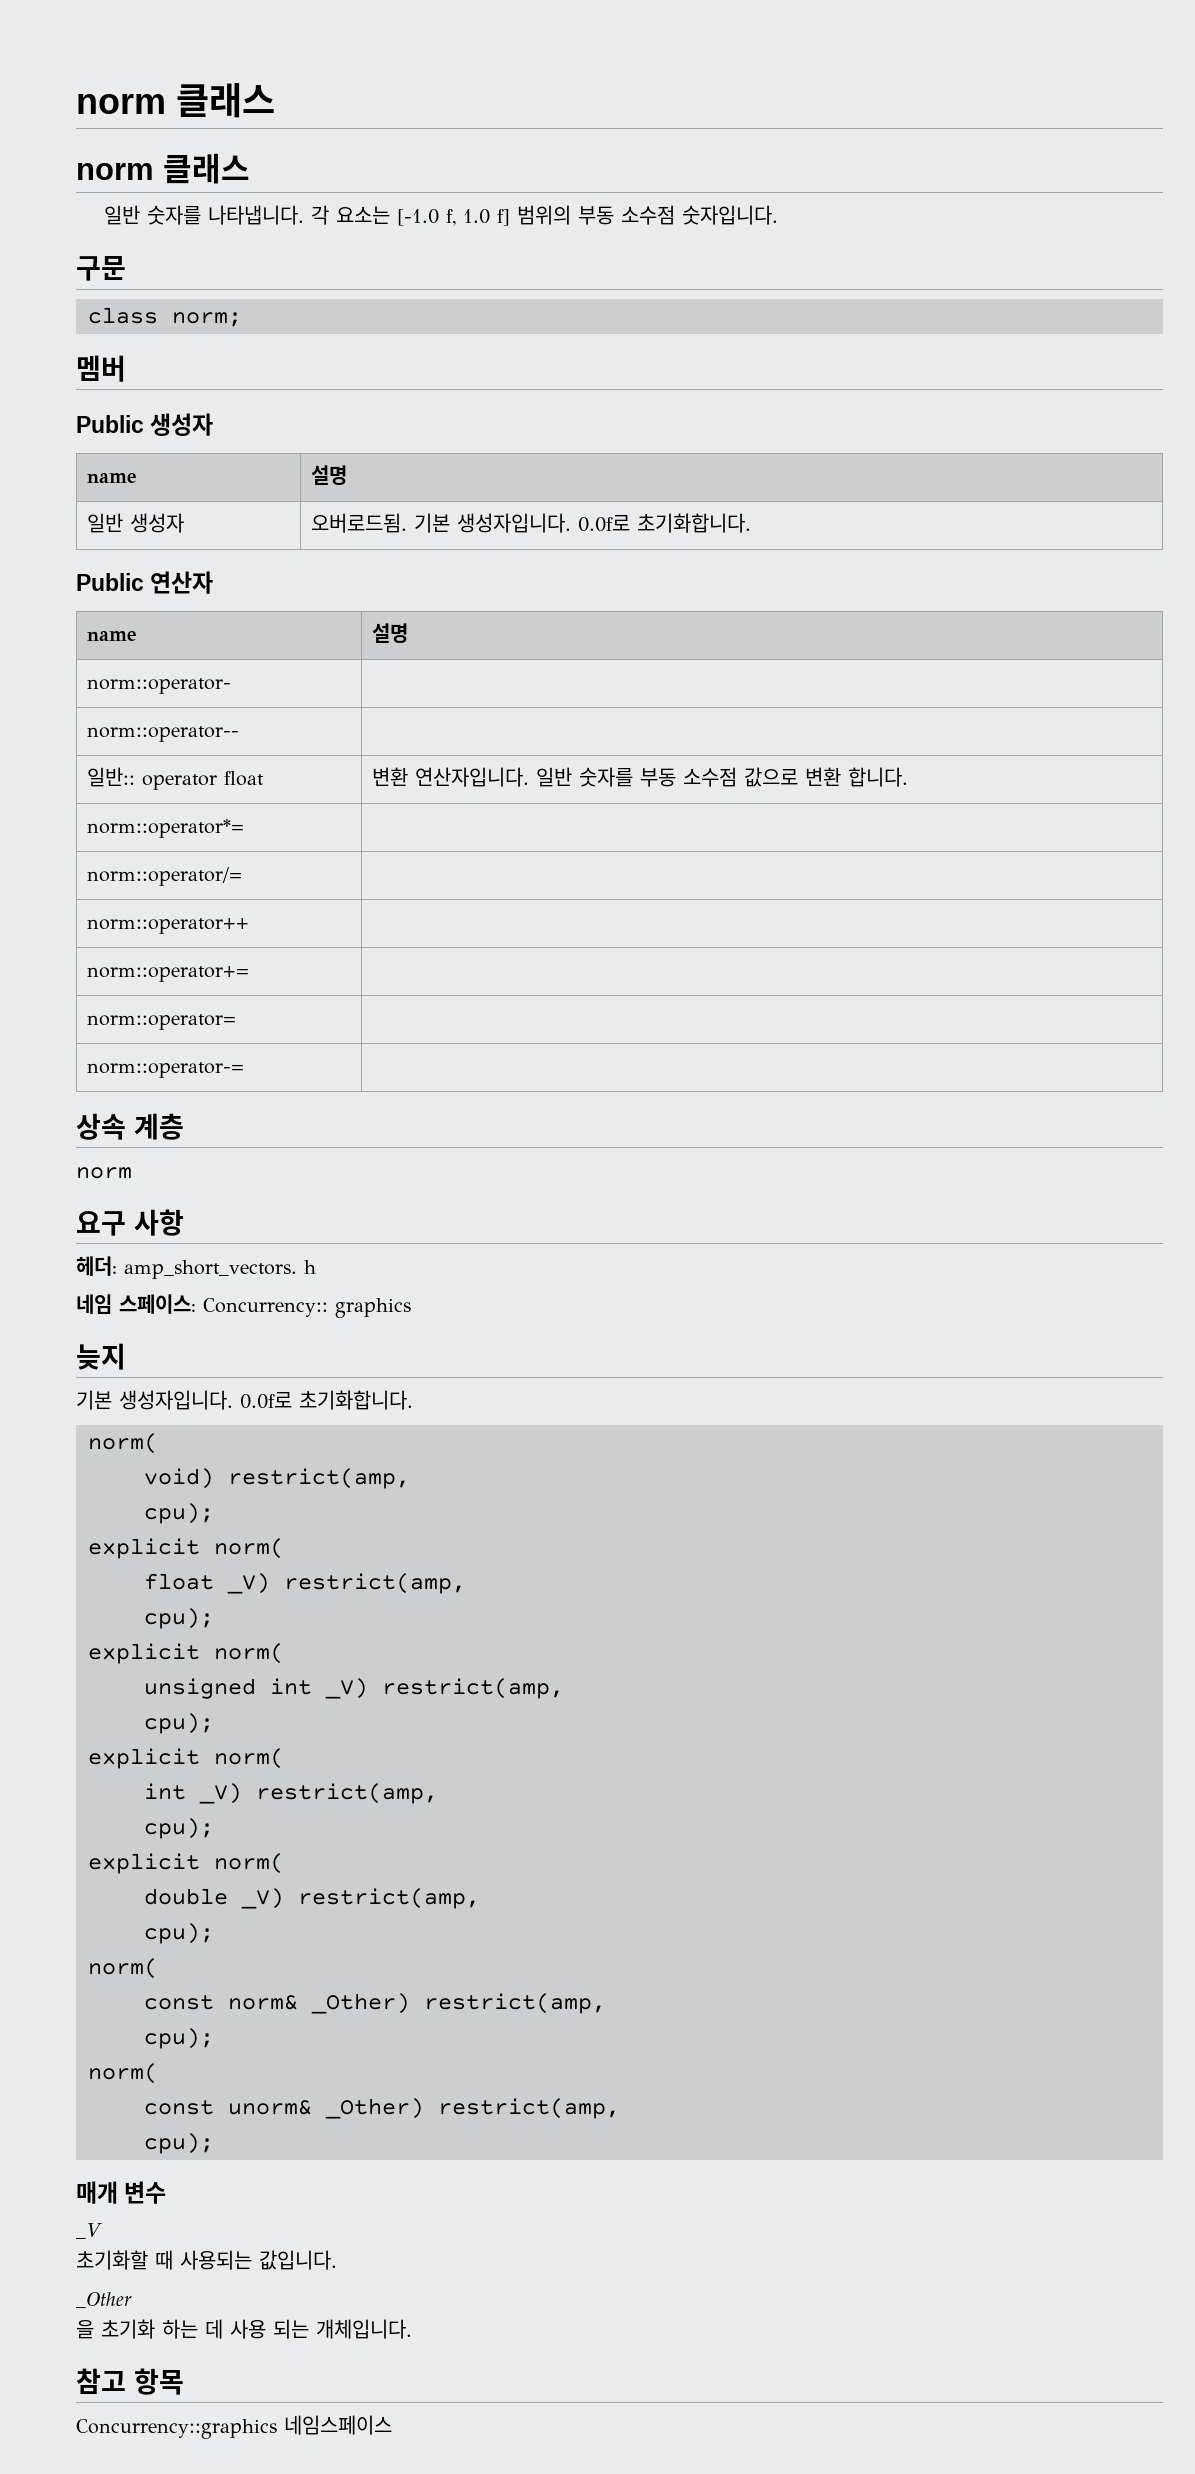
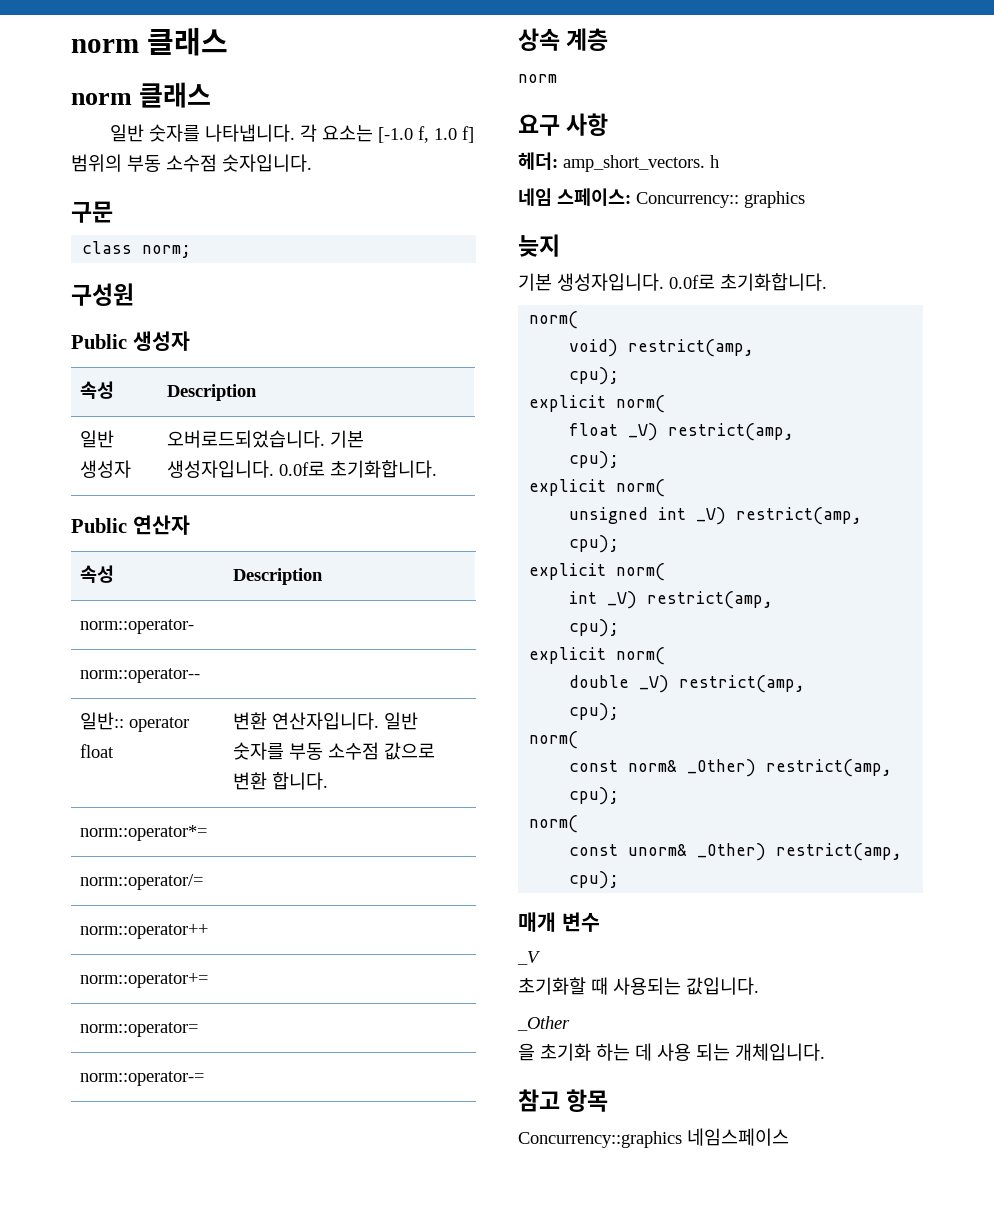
- 멤버
+ 구성원
  Public 생성자
- name | 설명
+ 속성 | Description
- 일반 생성자 | 오버로드됨. 기본 생성자입니다. 0.0f로 초기화합니다.
+ 일반 생성자 | 오버로드되었습니다. 기본 생성자입니다. 0.0f로 초기화합니다.
  Public 연산자
- name | 설명
+ 속성 | Description

